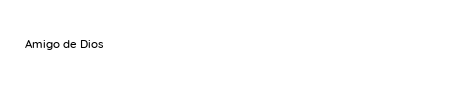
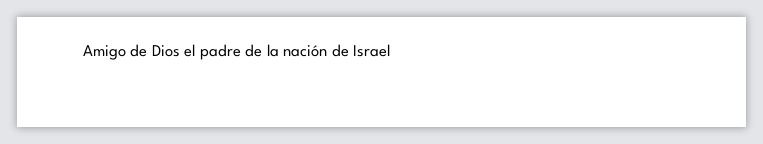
- Amigo de Dios
+ Amigo de Dios el padre de la nación de Israel

